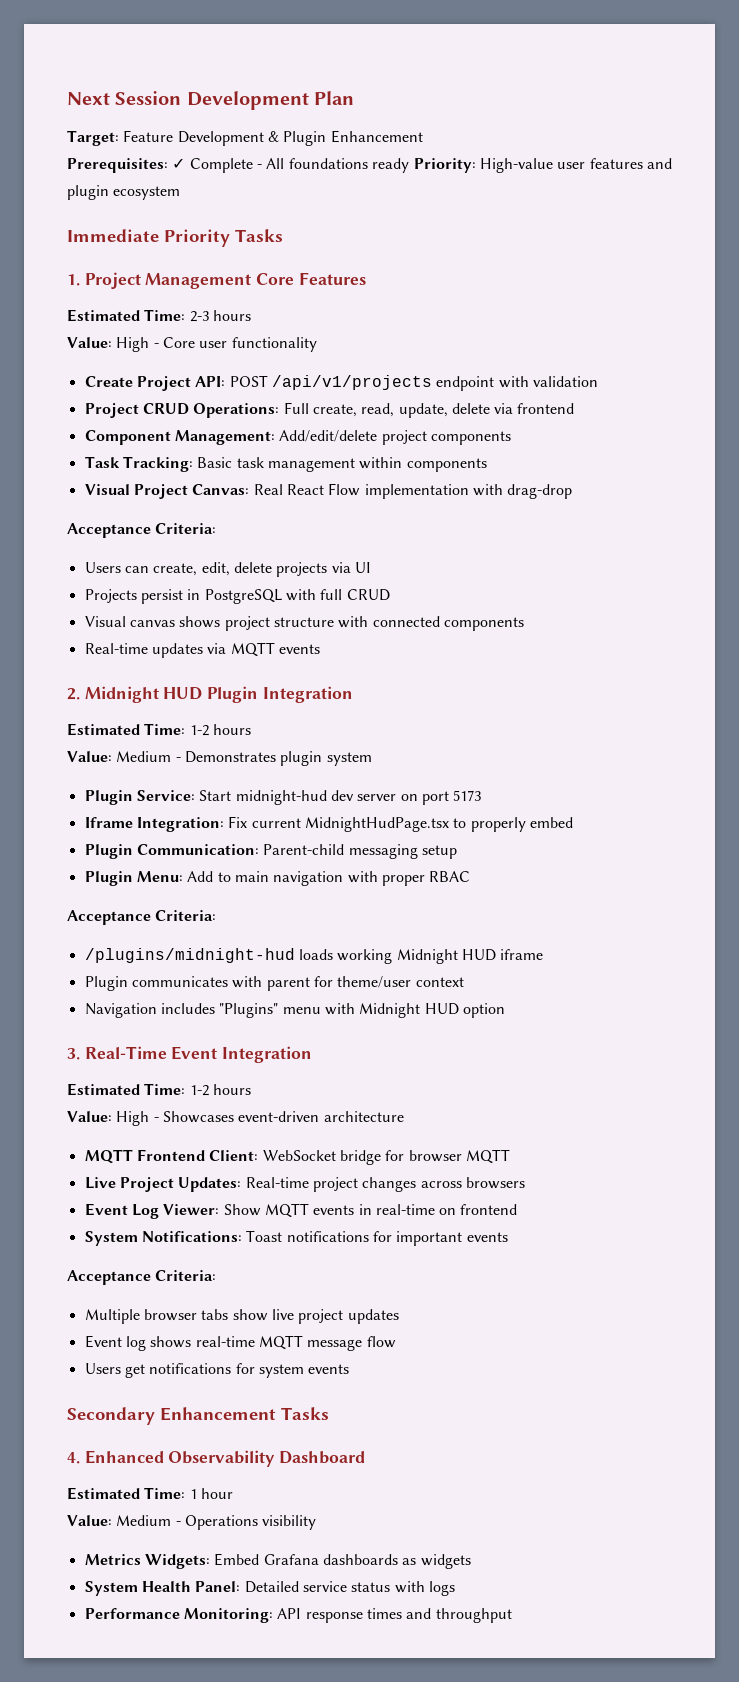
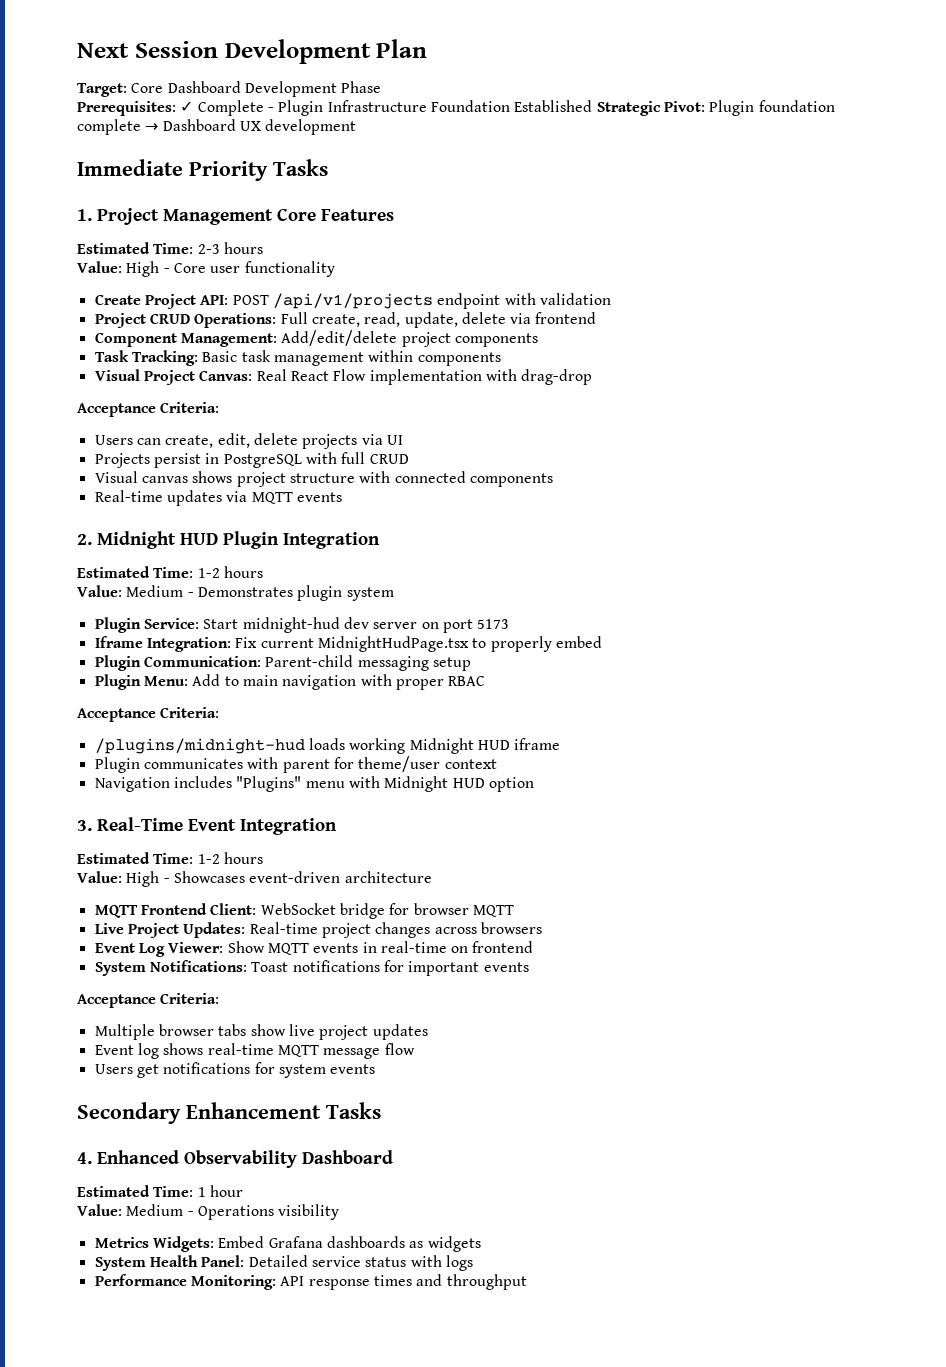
- Target: Feature Development & Plugin Enhancement
+ Target: Core Dashboard Development Phase
- Prerequisites: ✓ Complete - All foundations ready Priority: High-value user features and plugin ecosystem
+ Prerequisites: ✓ Complete - Plugin Infrastructure Foundation Established Strategic Pivot: Plugin foundation complete → Dashboard UX development

